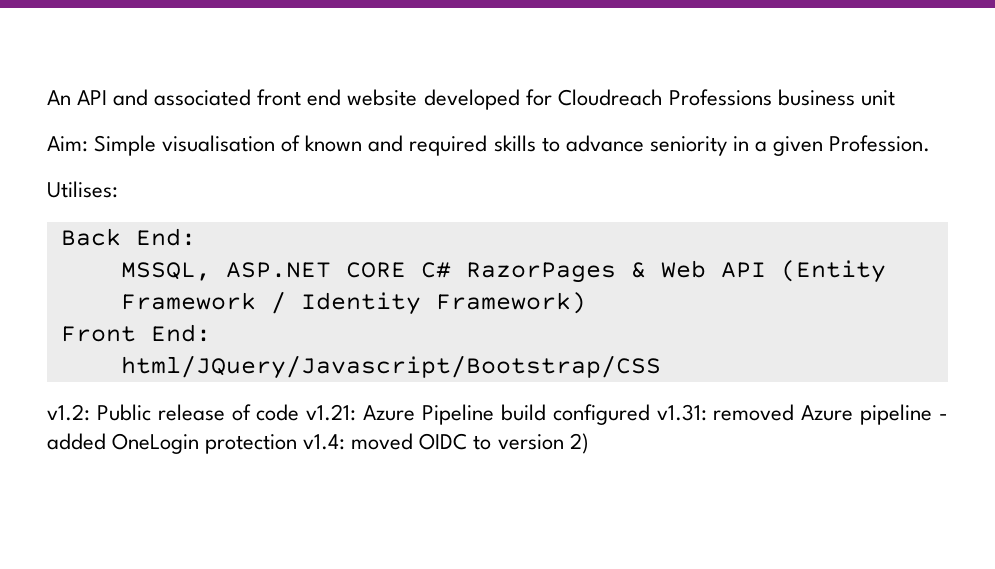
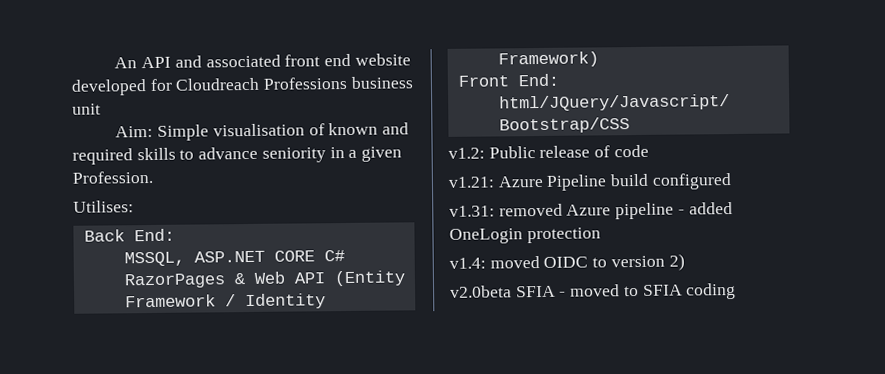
- v1.2: Public release of code v1.21: Azure Pipeline build configured v1.31: removed Azure pipeline - added OneLogin protection v1.4: moved OIDC to version 2)
+ v1.2: Public release of code
+ v1.21: Azure Pipeline build configured
+ v1.31: removed Azure pipeline - added OneLogin protection
+ v1.4: moved OIDC to version 2)
+ v2.0beta SFIA - moved to SFIA coding

